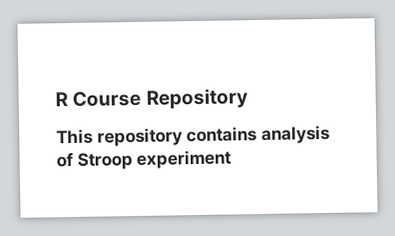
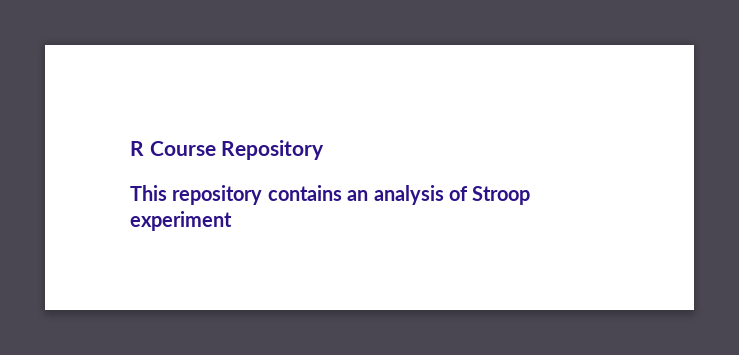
- This repository contains analysis of Stroop experiment
+ This repository contains an analysis of Stroop experiment

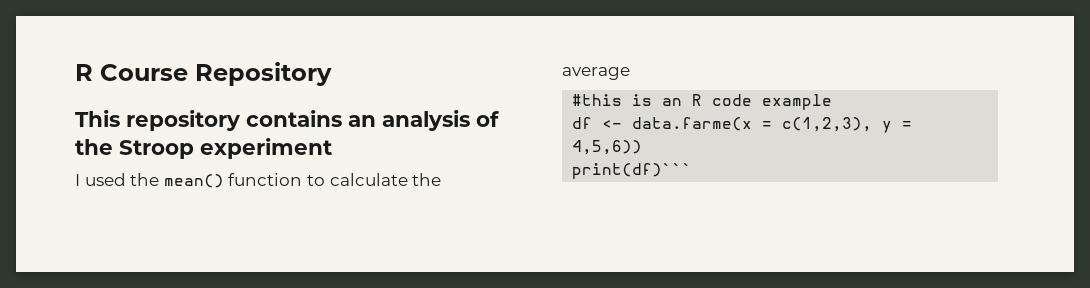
- This repository contains an analysis of Stroop experiment
+ This repository contains an analysis of the Stroop experiment
+ I used the mean() function to calculate the average
+ #this is an R code example
+ df <- data.farme(x = c(1,2,3), y = 4,5,6))
+ print(df)```

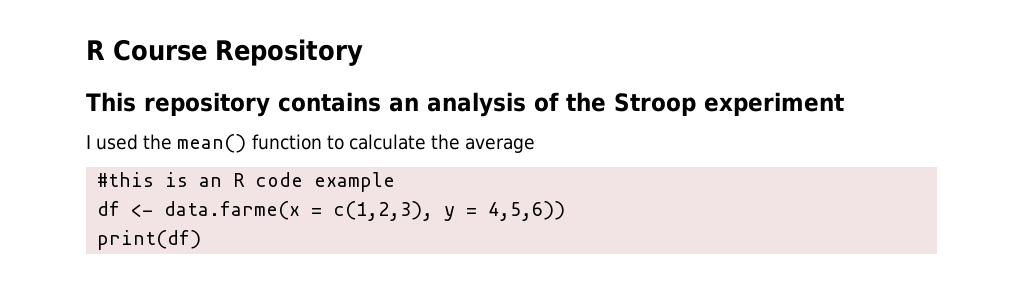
- print(df)```
+ print(df)

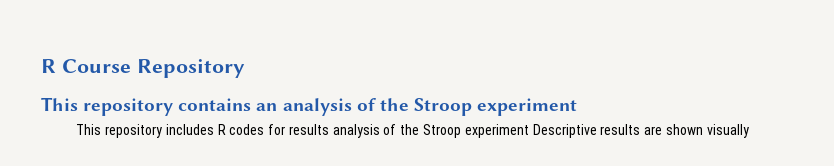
- I used the mean() function to calculate the average
- #this is an R code example
- df <- data.farme(x = c(1,2,3), y = 4,5,6))
- print(df)
+ This repository includes R codes for results analysis of the Stroop experiment Descriptive results are shown visually

